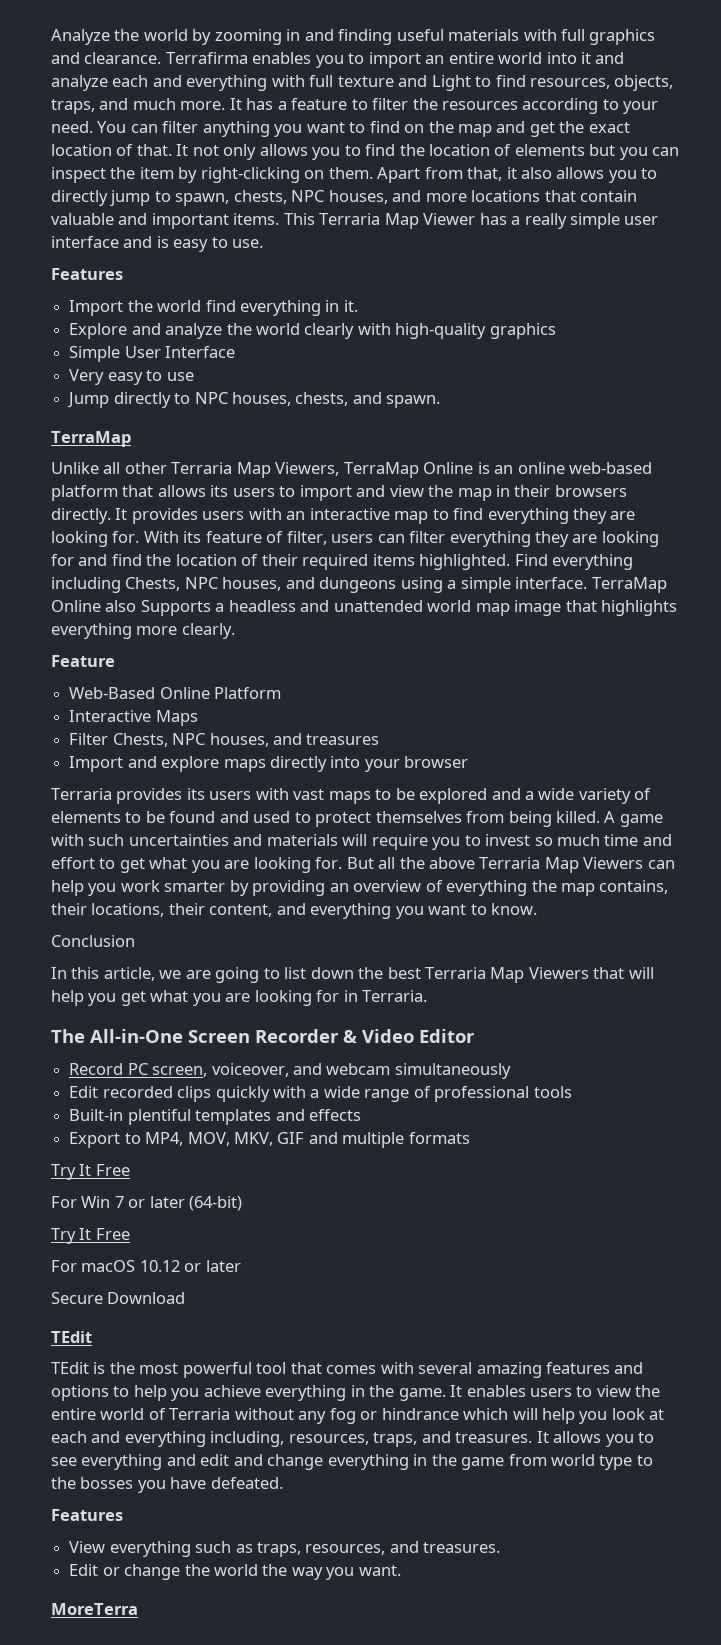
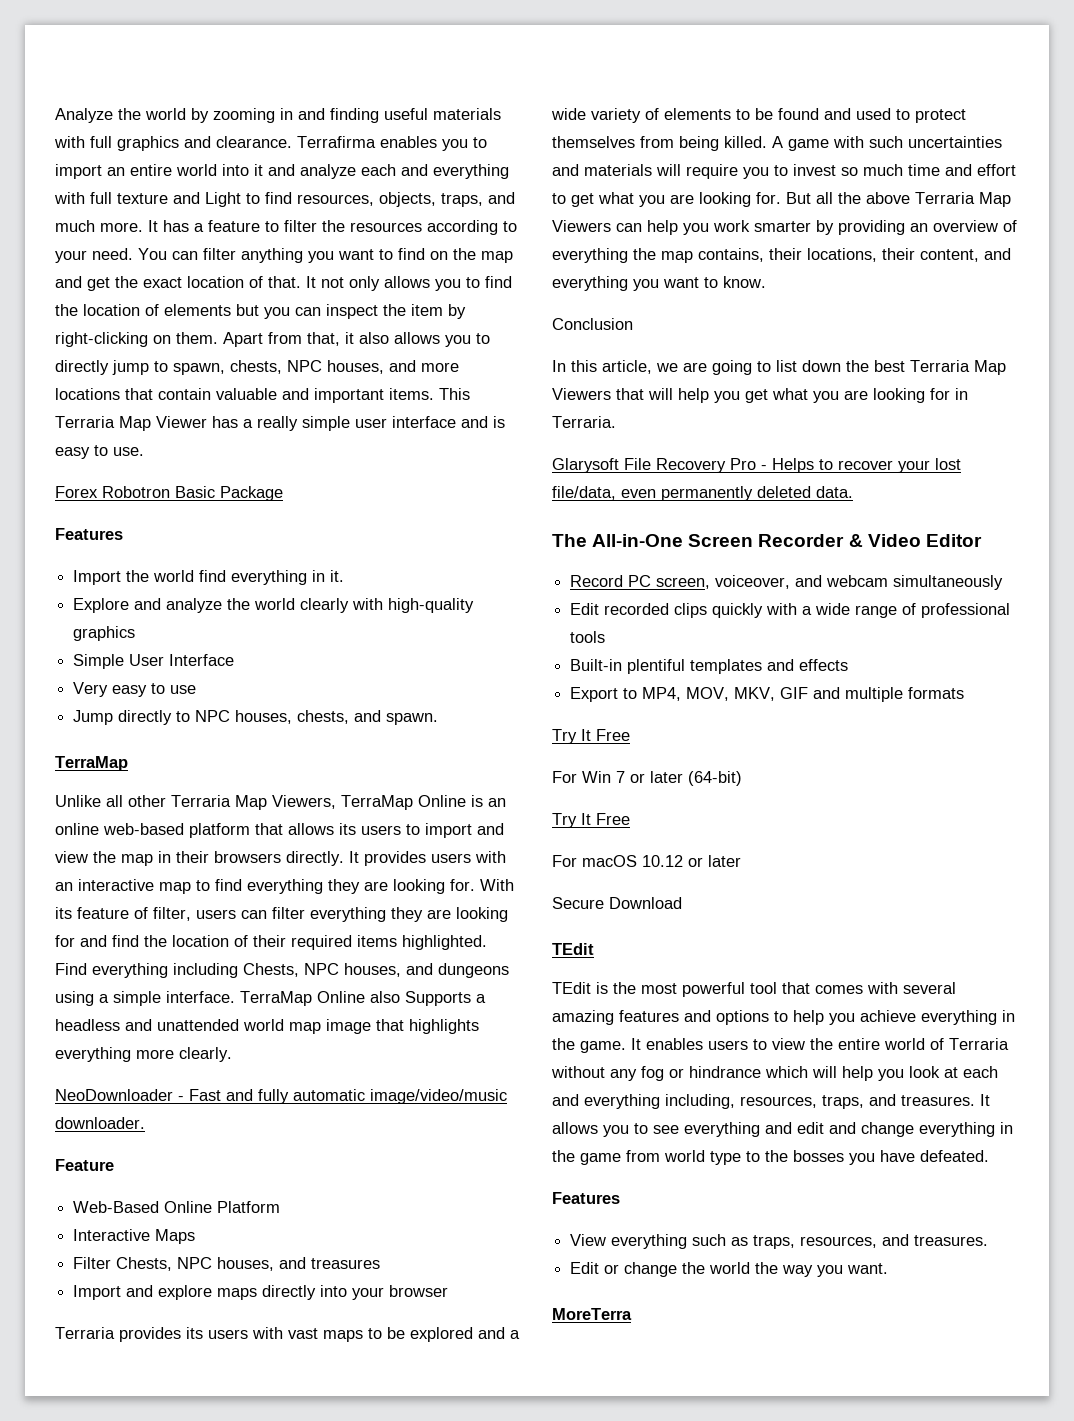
+ Forex Robotron Basic Package
+ NeoDownloader - Fast and fully automatic image/video/music downloader.
+ Glarysoft File Recovery Pro - Helps to recover your lost file/data, even permanently deleted data.

